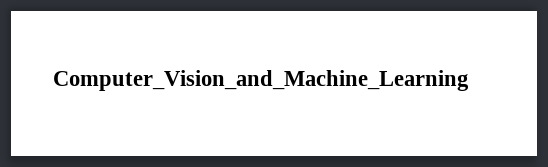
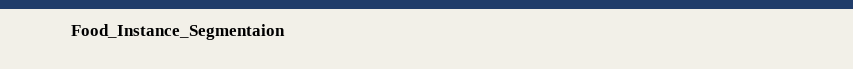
- Computer_Vision_and_Machine_Learning
+ Food_Instance_Segmentaion

